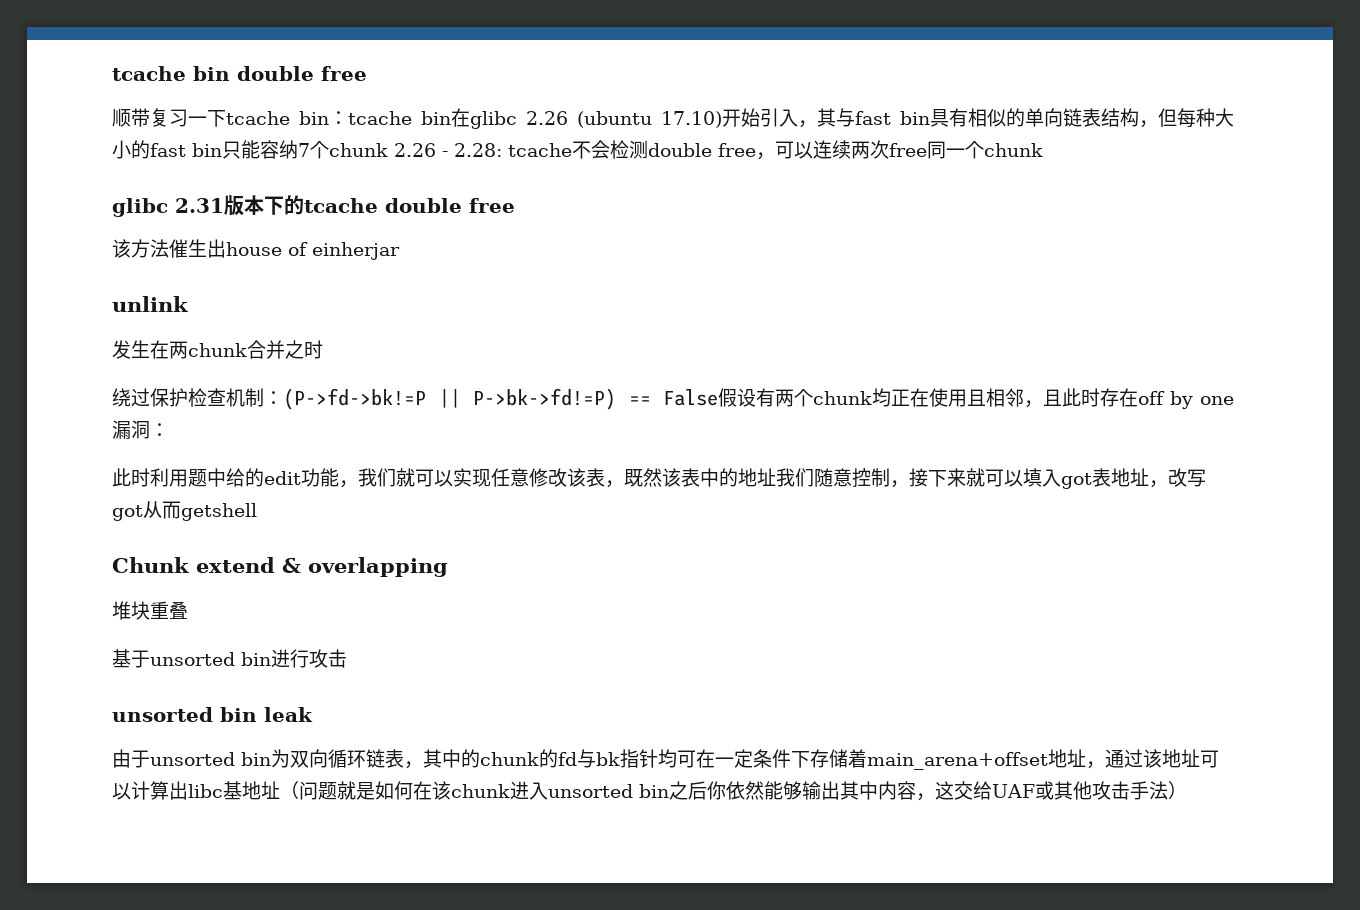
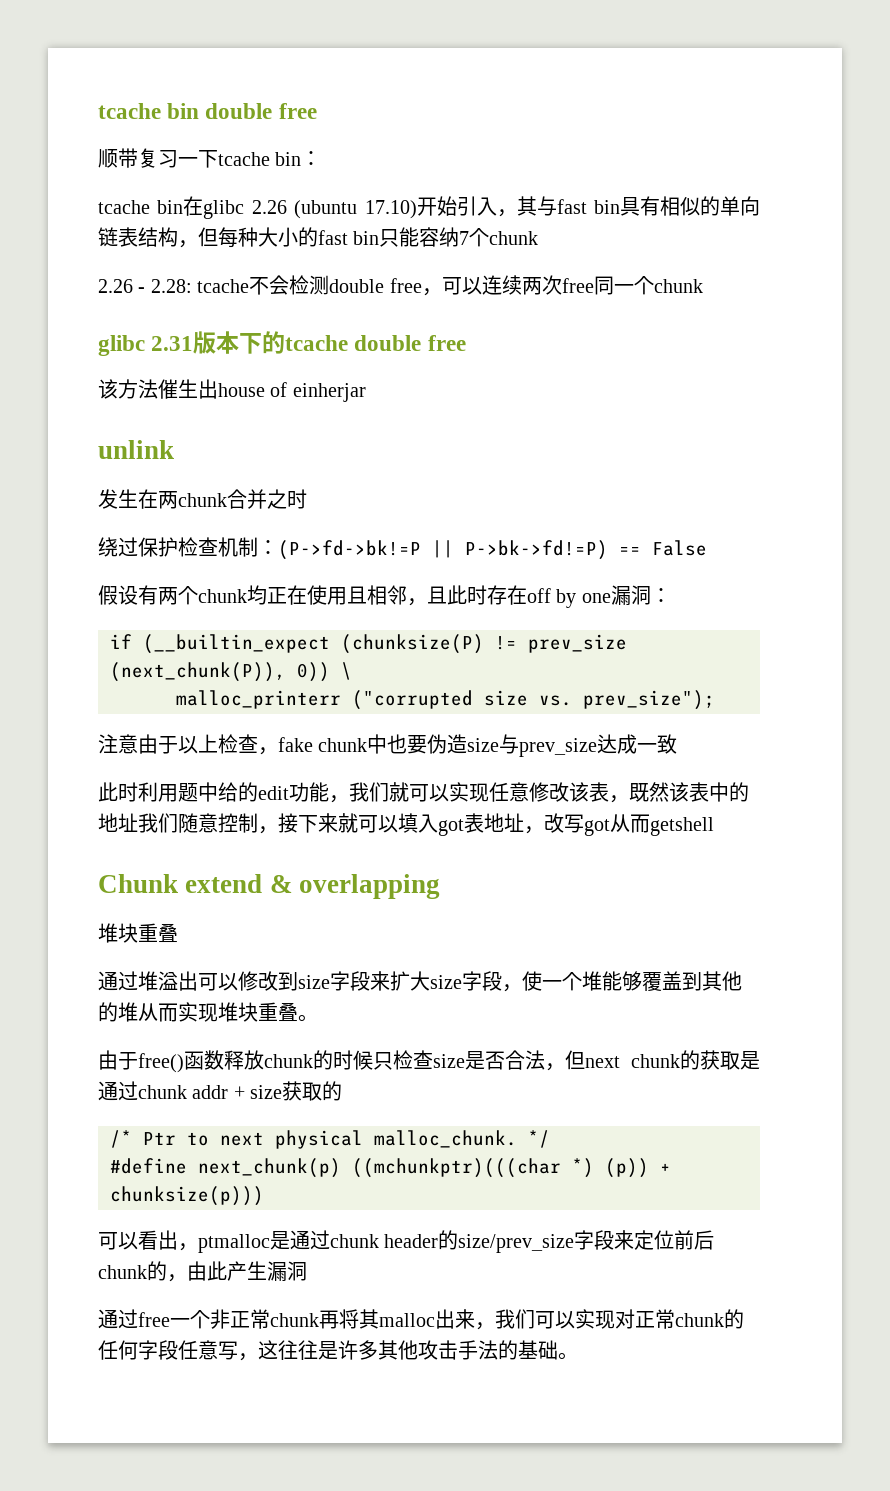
- 顺带复习一下tcache bin：tcache bin在glibc 2.26 (ubuntu 17.10)开始引入，其与fast bin具有相似的单向链表结构，但每种大小的fast bin只能容纳7个chunk 2.26 - 2.28: tcache不会检测double free，可以连续两次free同一个chunk
+ 顺带复习一下tcache bin：
+ tcache bin在glibc 2.26 (ubuntu 17.10)开始引入，其与fast bin具有相似的单向链表结构，但每种大小的fast bin只能容纳7个chunk
+ 2.26 - 2.28: tcache不会检测double free，可以连续两次free同一个chunk
- 绕过保护检查机制：(P->fd->bk!=P || P->bk->fd!=P) == False假设有两个chunk均正在使用且相邻，且此时存在off by one漏洞：
+ 绕过保护检查机制：(P->fd->bk!=P || P->bk->fd!=P) == False
+ 假设有两个chunk均正在使用且相邻，且此时存在off by one漏洞：
+ if (__builtin_expect (chunksize(P) != prev_size (next_chunk(P)), 0)) \
+ malloc_printerr ("corrupted size vs. prev_size");
+ 注意由于以上检查，fake chunk中也要伪造size与prev_size达成一致
- 基于unsorted bin进行攻击
- unsorted bin leak
- 由于unsorted bin为双向循环链表，其中的chunk的fd与bk指针均可在一定条件下存储着main_arena+offset地址，通过该地址可以计算出libc基地址（问题就是如何在该chunk进入unsorted bin之后你依然能够输出其中内容，这交给UAF或其他攻击手法）
+ 通过堆溢出可以修改到size字段来扩大size字段，使一个堆能够覆盖到其他的堆从而实现堆块重叠。
+ 由于free()函数释放chunk的时候只检查size是否合法，但next chunk的获取是通过chunk addr + size获取的
+ /* Ptr to next physical malloc_chunk. */
+ #define next_chunk(p) ((mchunkptr)(((char *) (p)) + chunksize(p)))
+ 可以看出，ptmalloc是通过chunk header的size/prev_size字段来定位前后chunk的，由此产生漏洞
+ 通过free一个非正常chunk再将其malloc出来，我们可以实现对正常chunk的任何字段任意写，这往往是许多其他攻击手法的基础。

